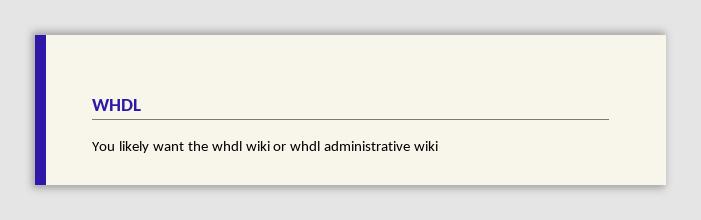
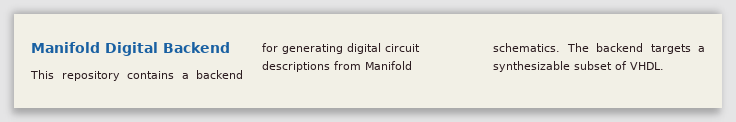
- WHDL
- You likely want the whdl wiki or whdl administrative wiki
+ Manifold Digital Backend
+ This repository contains a backend for generating digital circuit descriptions from Manifold schematics. The backend targets a synthesizable subset of VHDL.

